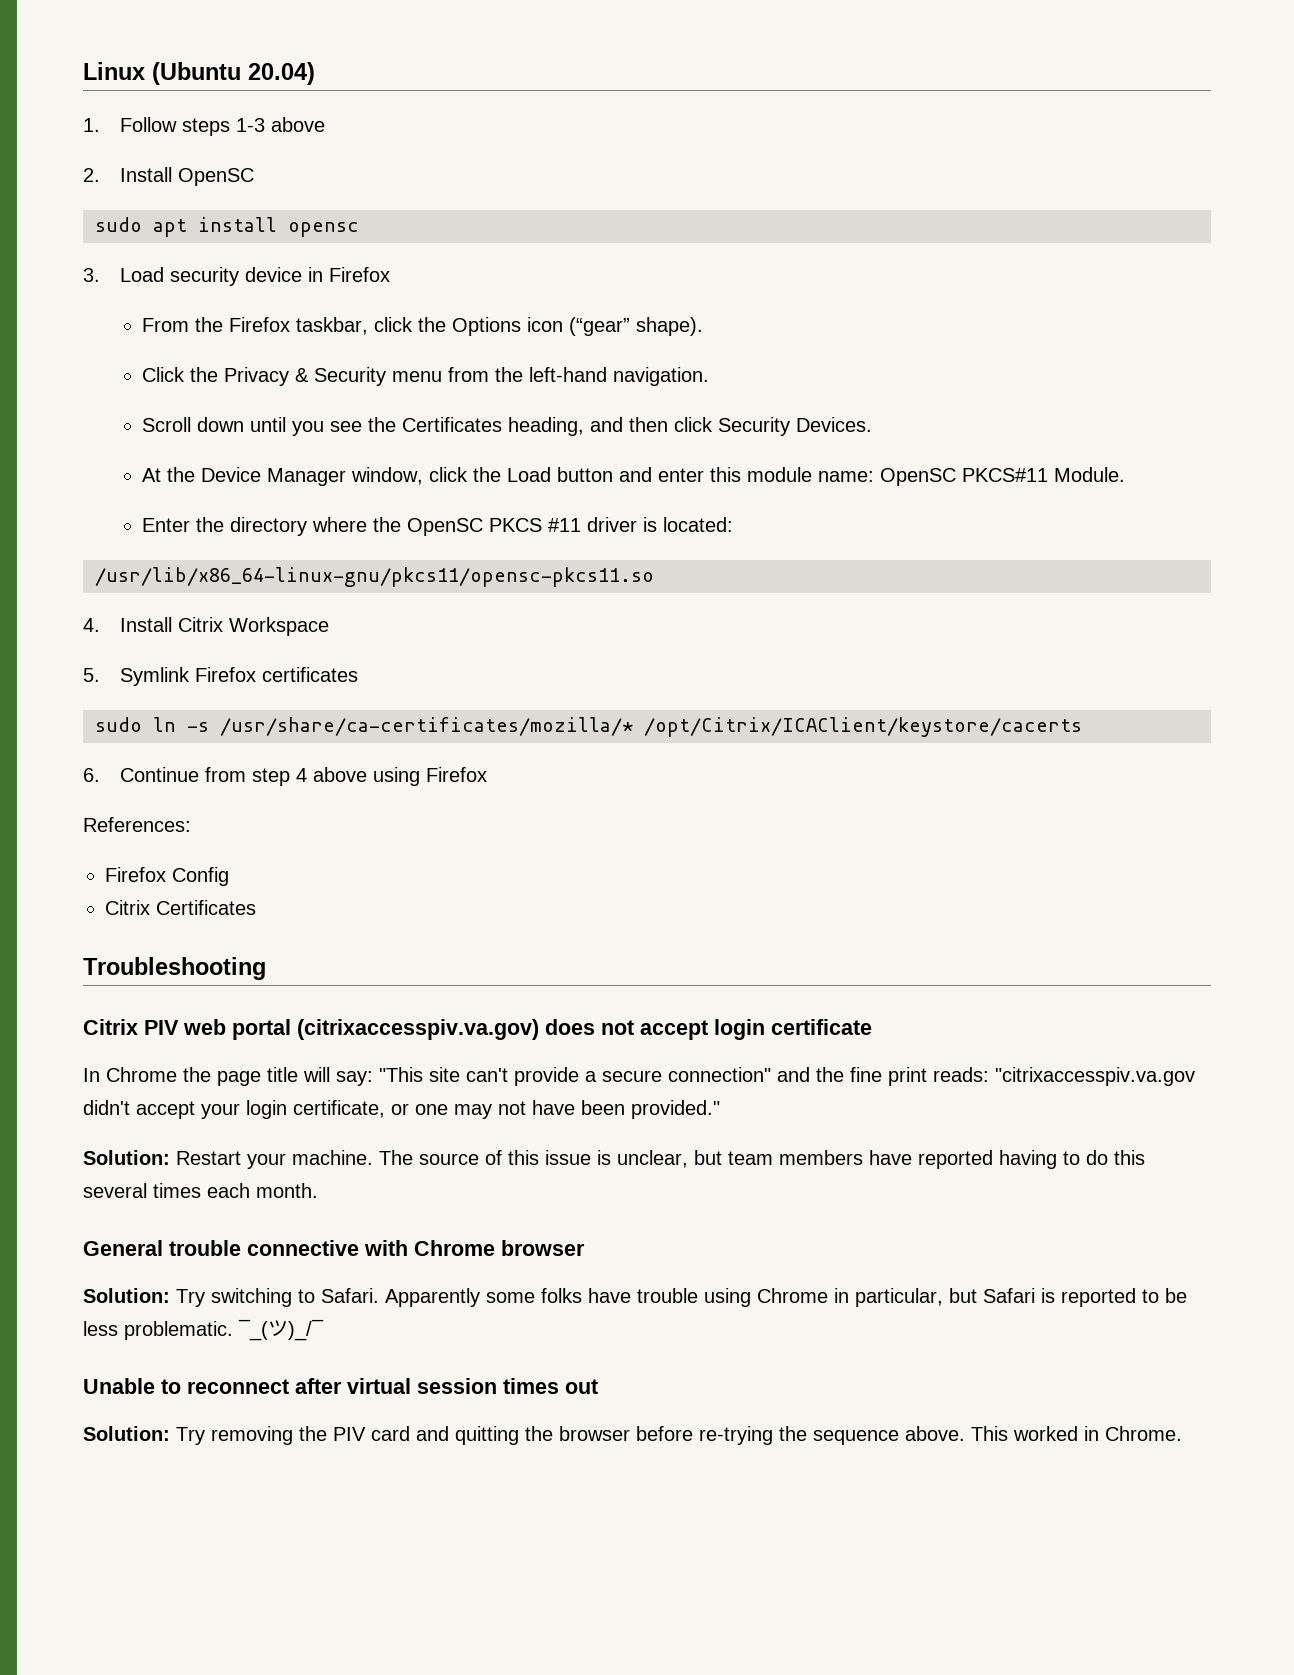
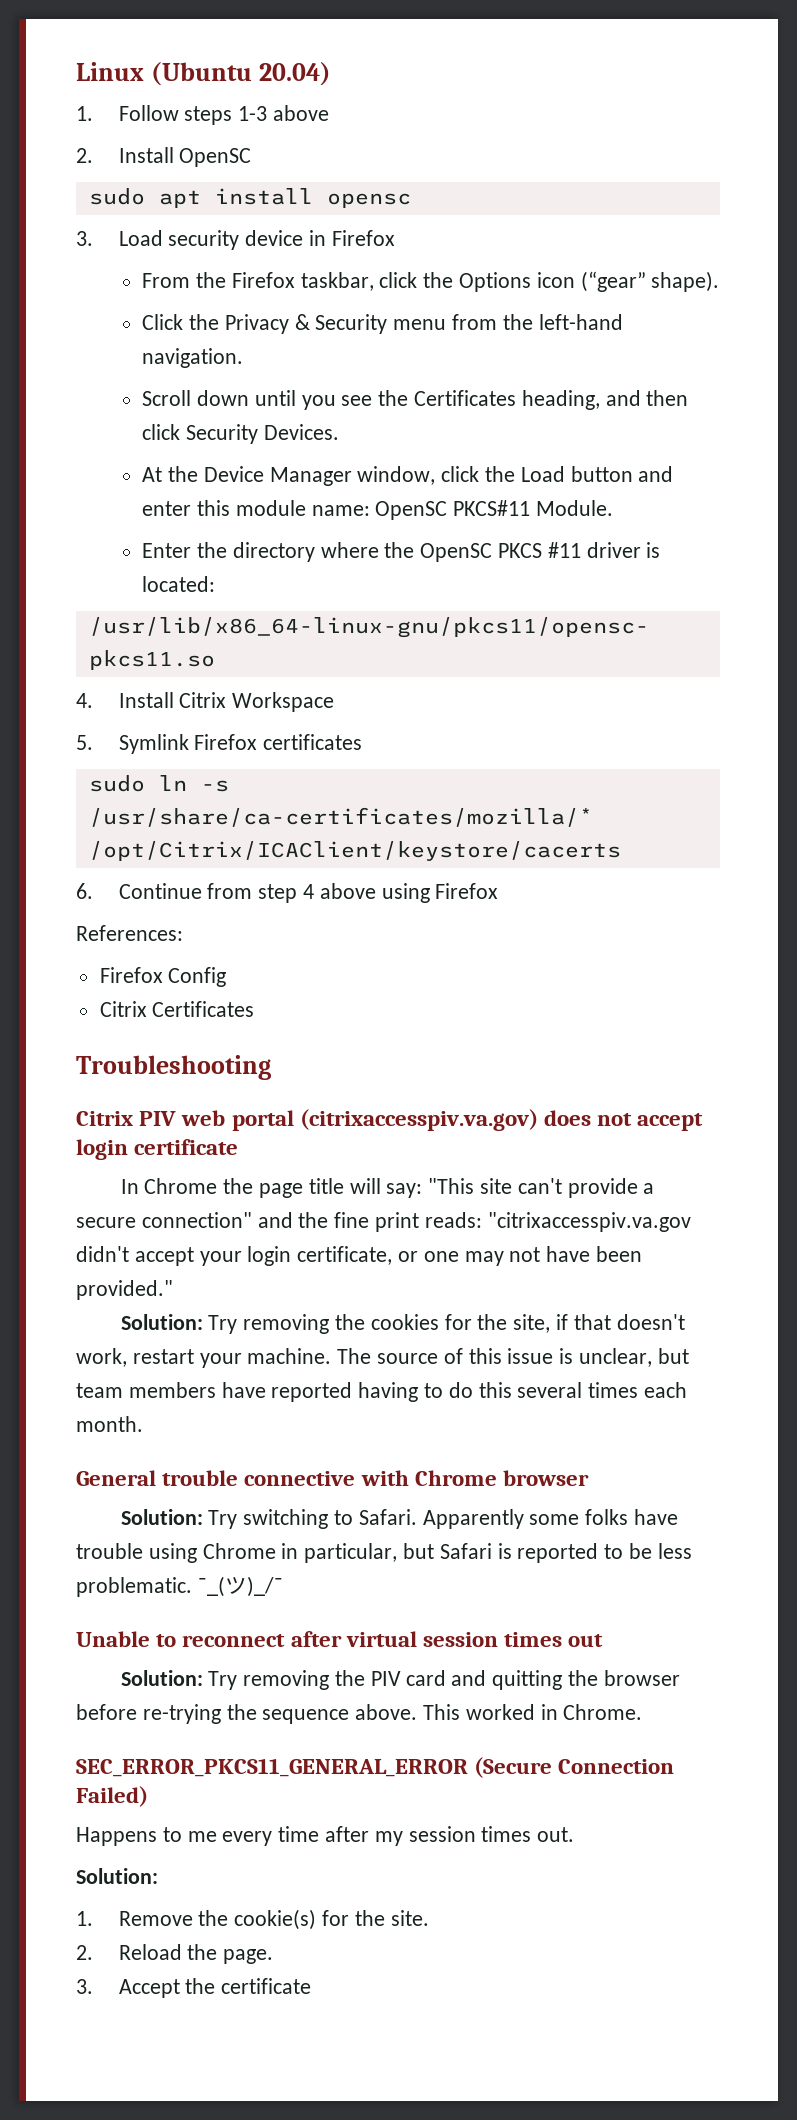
- Solution: Restart your machine.
+ Solution: Try removing the cookies for the site, if that doesn't work, restart your machine.
+ SEC_ERROR_PKCS11_GENERAL_ERROR (Secure Connection Failed)
+ Happens to me every time after my session times out.
+ Solution:
+ 1. Remove the cookie(s) for the site.
+ 2. Reload the page.
+ 3. Accept the certificate

